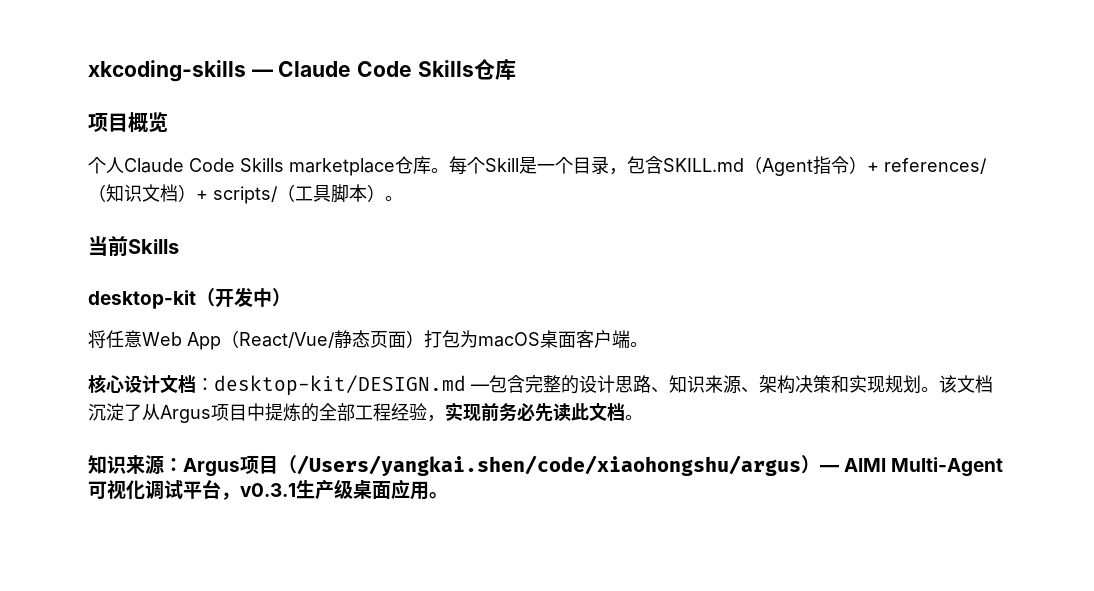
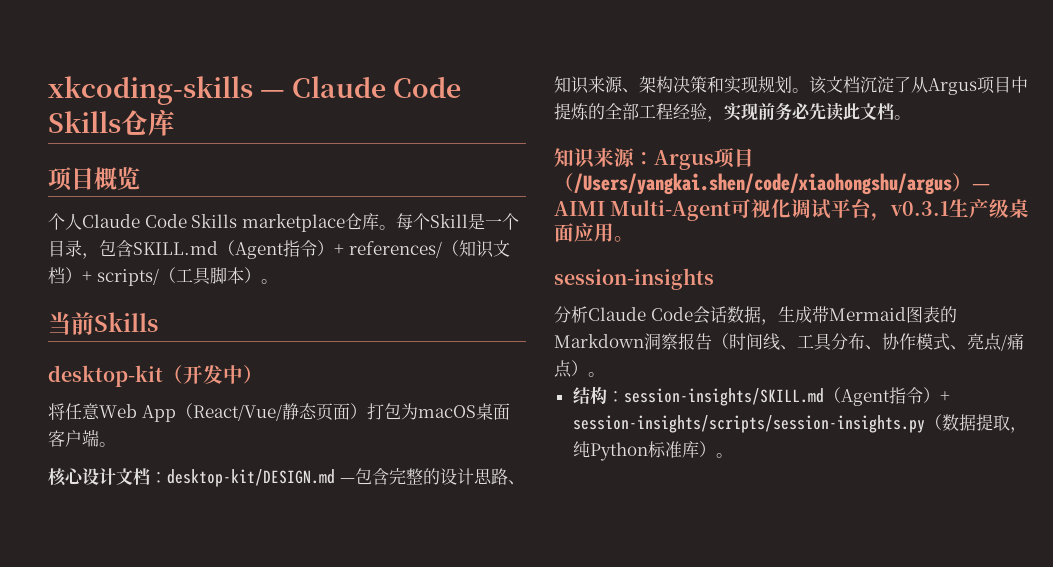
+ session-insights
+ 分析Claude Code会话数据，生成带Mermaid图表的Markdown洞察报告（时间线、工具分布、协作模式、亮点/痛点）。
+ 结构：session-insights/SKILL.md（Agent指令）+ session-insights/scripts/session-insights.py（数据提取，纯Python标准库）。

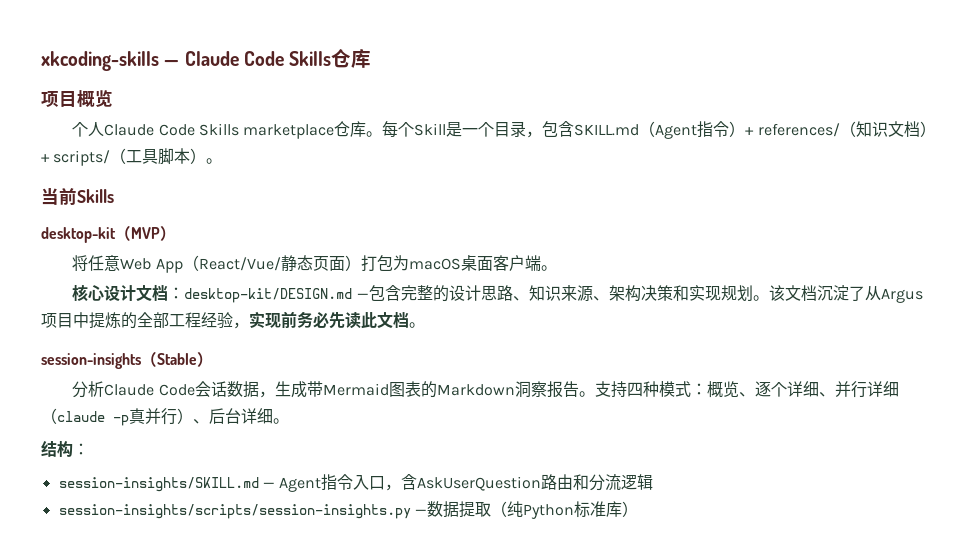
- desktop-kit（开发中）
+ desktop-kit（MVP）
- 知识来源：Argus项目（/Users/yangkai.shen/code/xiaohongshu/argus）— AIMI Multi-Agent可视化调试平台，v0.3.1生产级桌面应用。
- session-insights
+ session-insights（Stable）
- 分析Claude Code会话数据，生成带Mermaid图表的Markdown洞察报告（时间线、工具分布、协作模式、亮点/痛点）。
- 结构：session-insights/SKILL.md（Agent指令）+ session-insights/scripts/session-insights.py（数据提取，纯Python标准库）。
+ 分析Claude Code会话数据，生成带Mermaid图表的Markdown洞察报告。支持四种模式：概览、逐个详细、并行详细（claude -p真并行）、后台详细。
+ 结构：
+ session-insights/SKILL.md — Agent指令入口，含AskUserQuestion路由和分流逻辑
+ session-insights/scripts/session-insights.py —数据提取（纯Python标准库）

